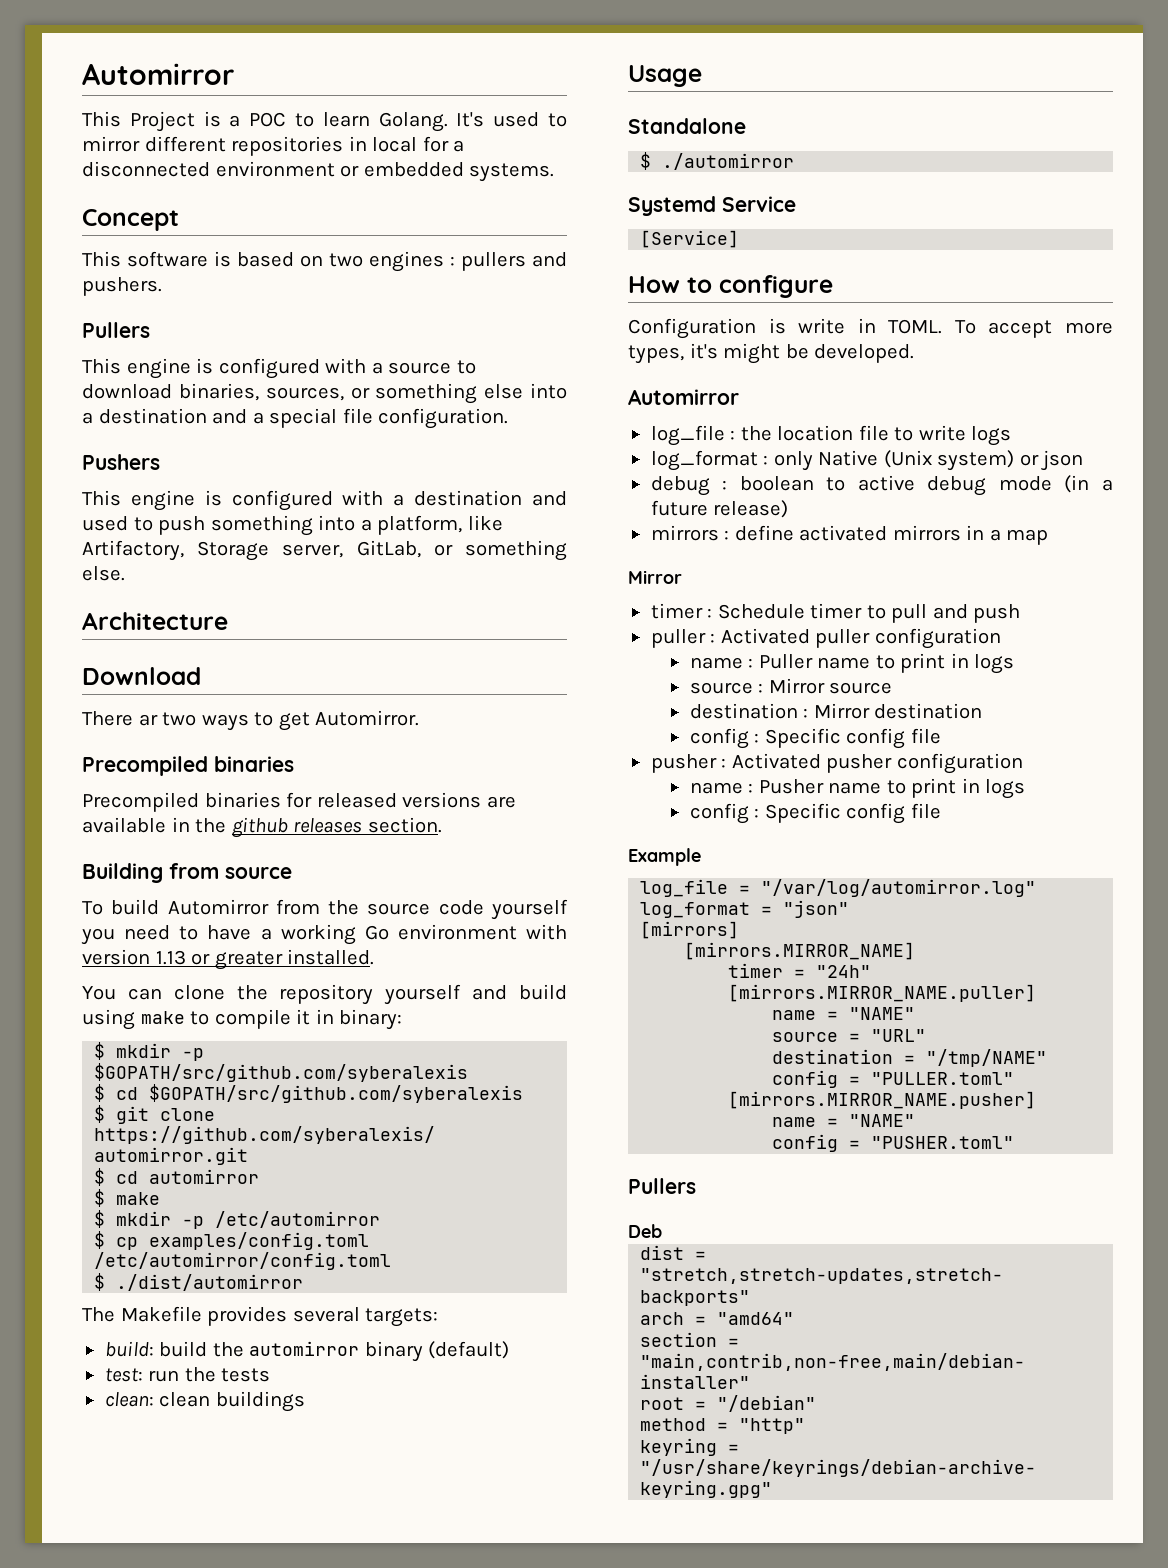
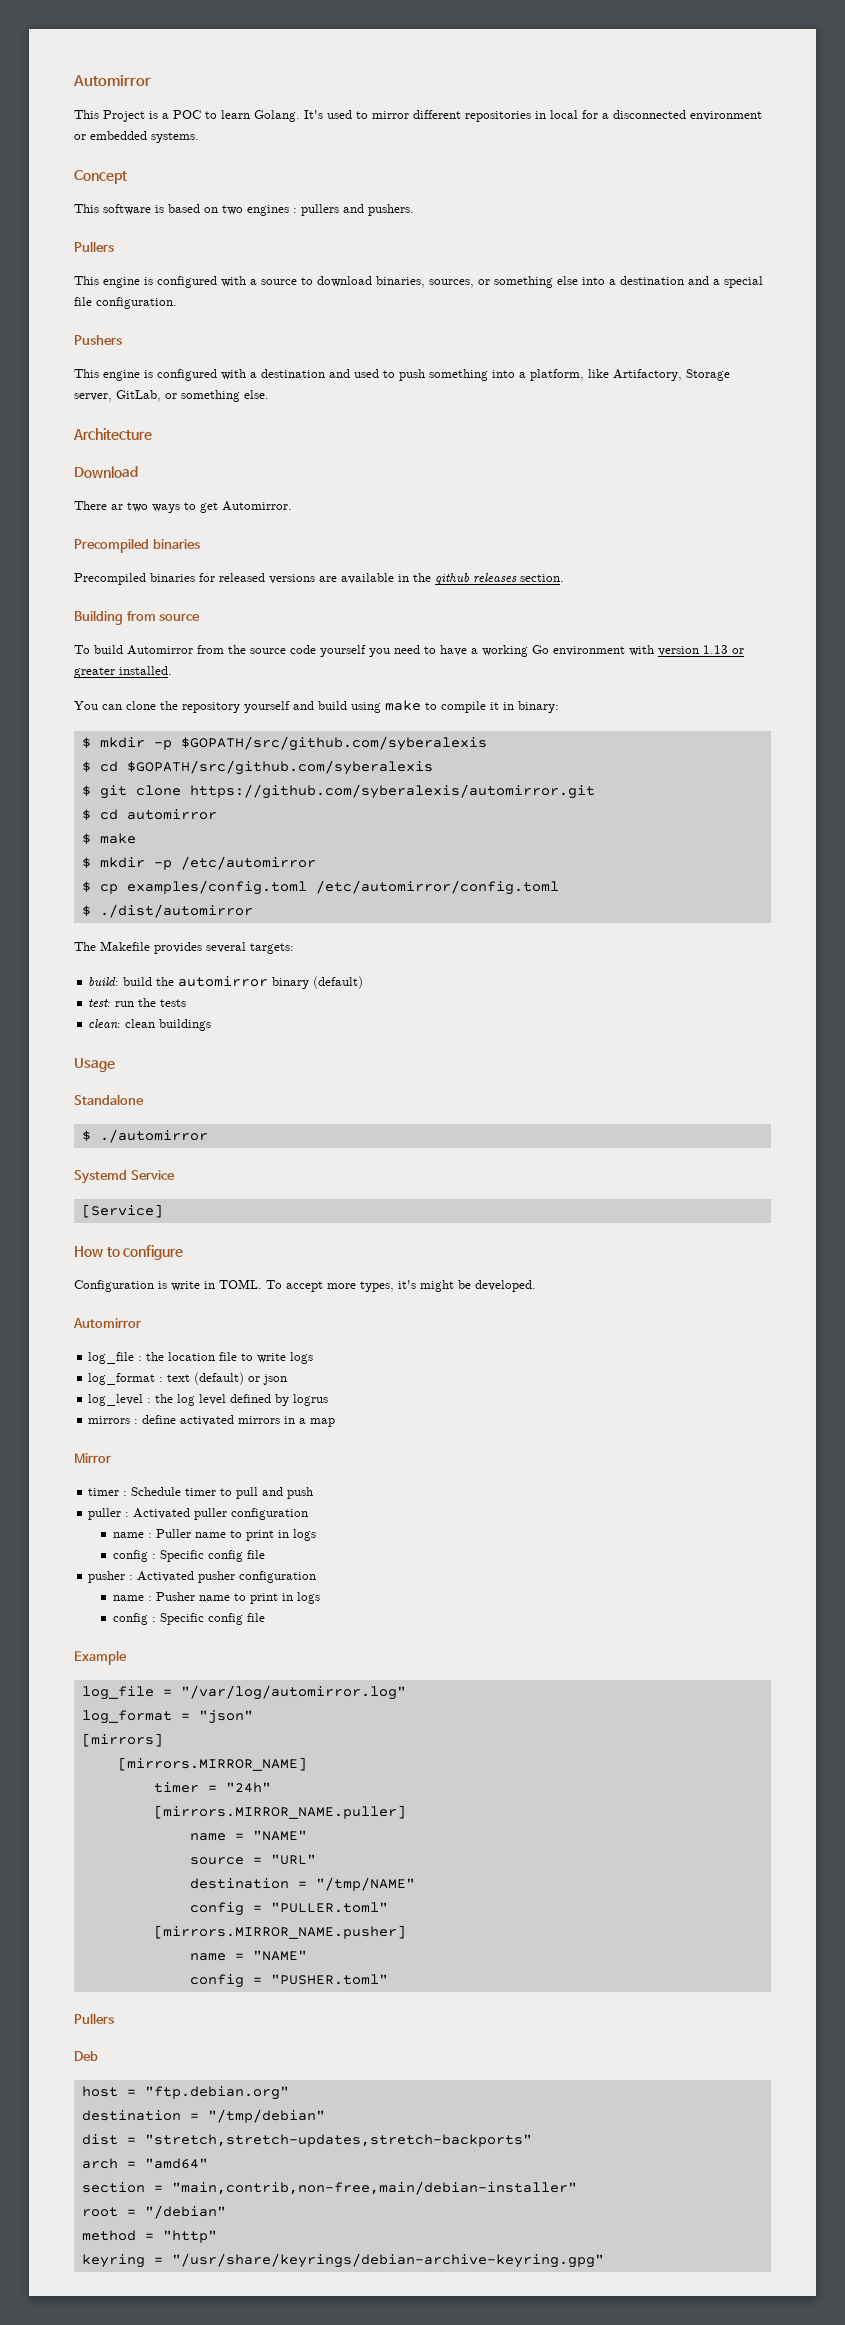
- log_format : only Native (Unix system) or json
- debug : boolean to active debug mode (in a future release)
+ log_format : text (default) or json
+ log_level : the log level defined by logrus
- source : Mirror source
- destination : Mirror destination
+ host = "ftp.debian.org"
+ destination = "/tmp/debian"

